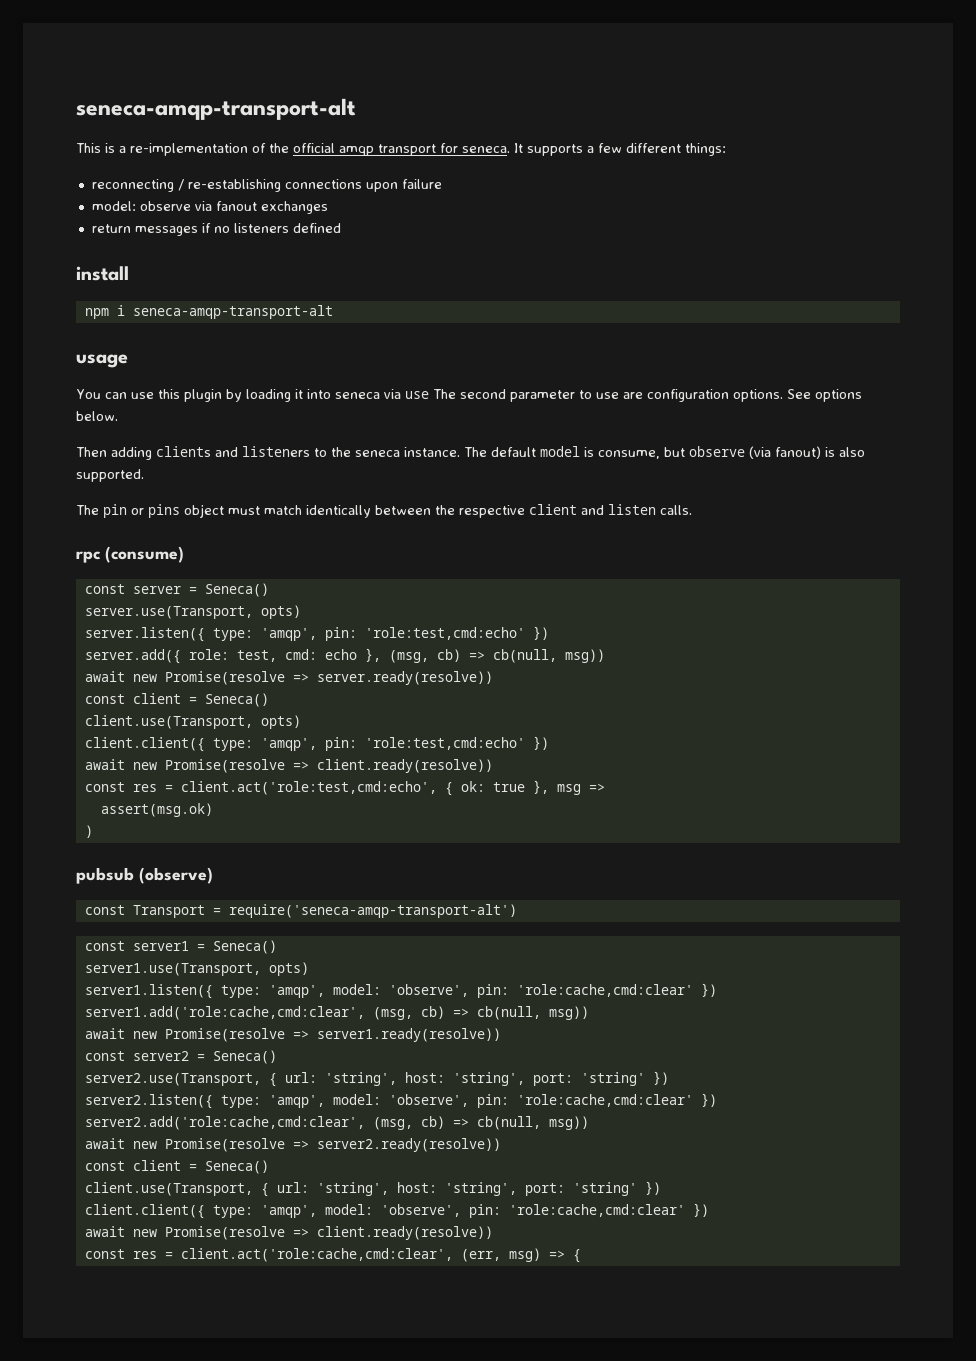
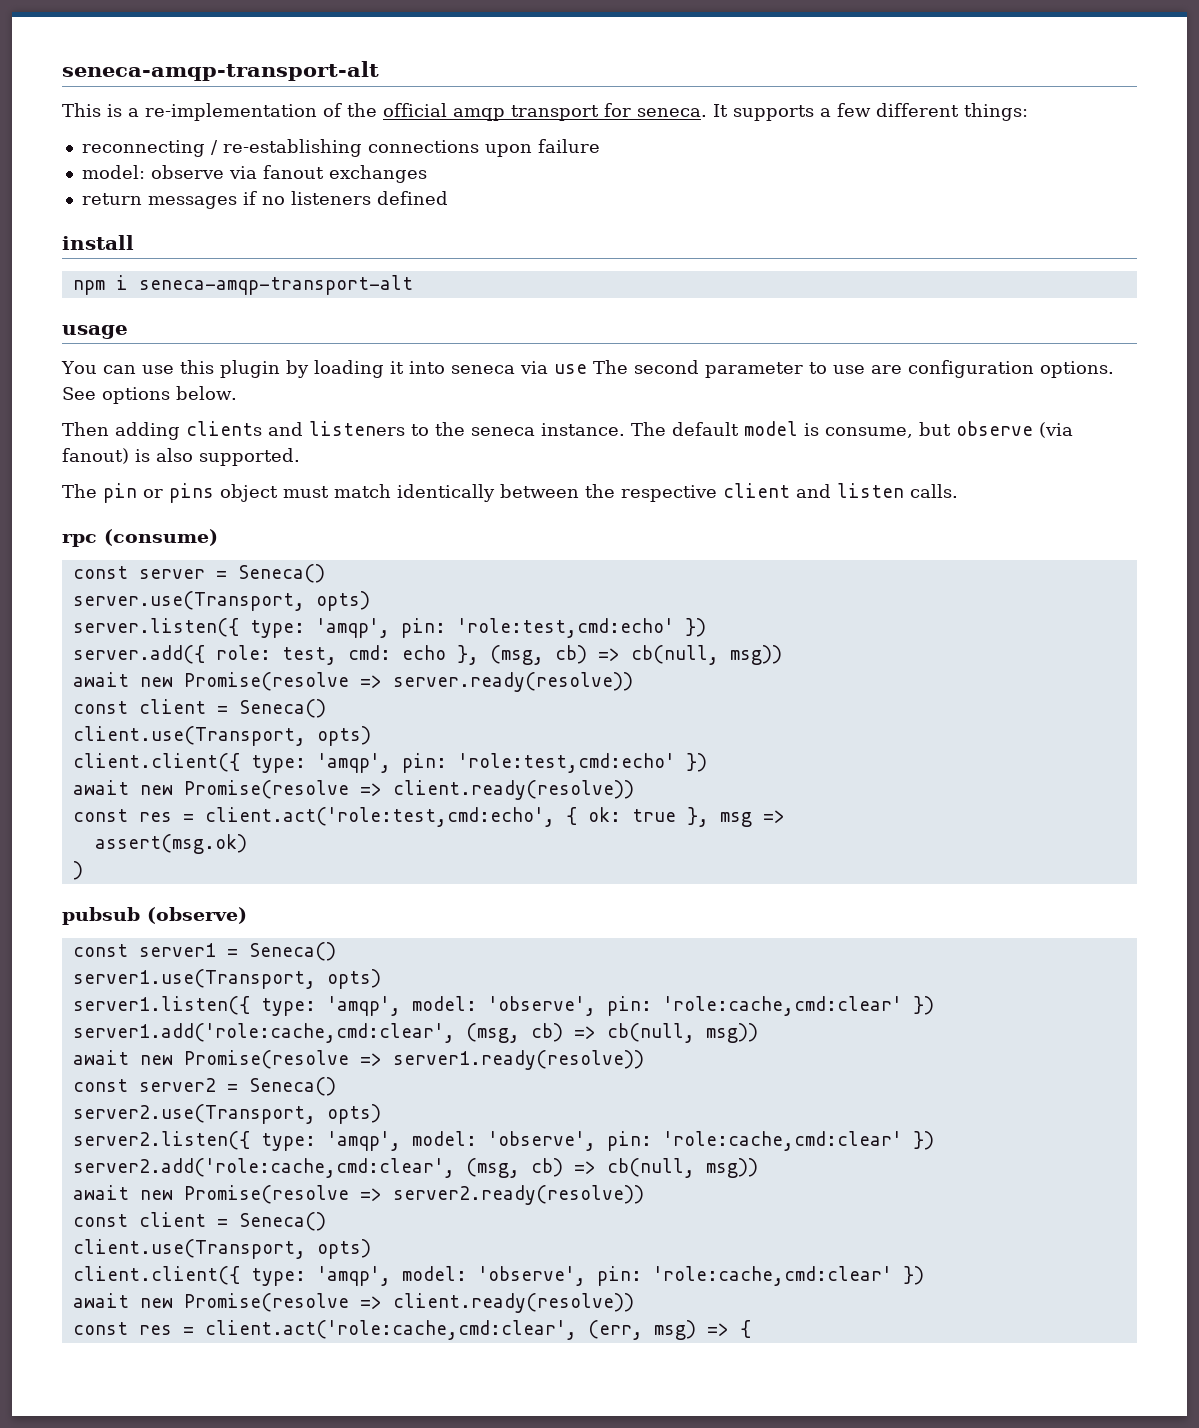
- const Transport = require('seneca-amqp-transport-alt')
- server2.use(Transport, { url: 'string', host: 'string', port: 'string' })
+ server2.use(Transport, opts)
  await new Promise(resolve => server2.ready(resolve))
  const client = Seneca()
- client.use(Transport, { url: 'string', host: 'string', port: 'string' })
+ client.use(Transport, opts)

